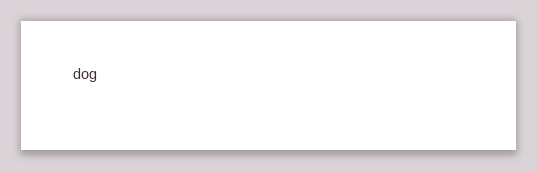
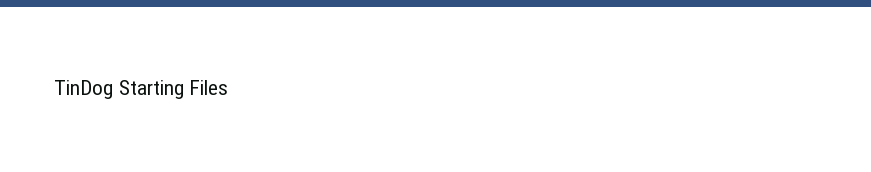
- dog
+ TinDog Starting Files

